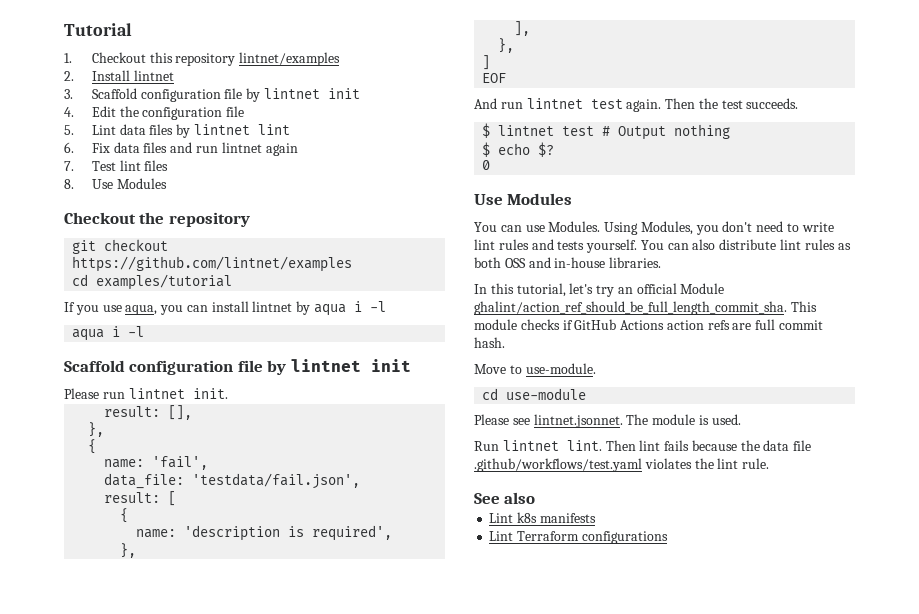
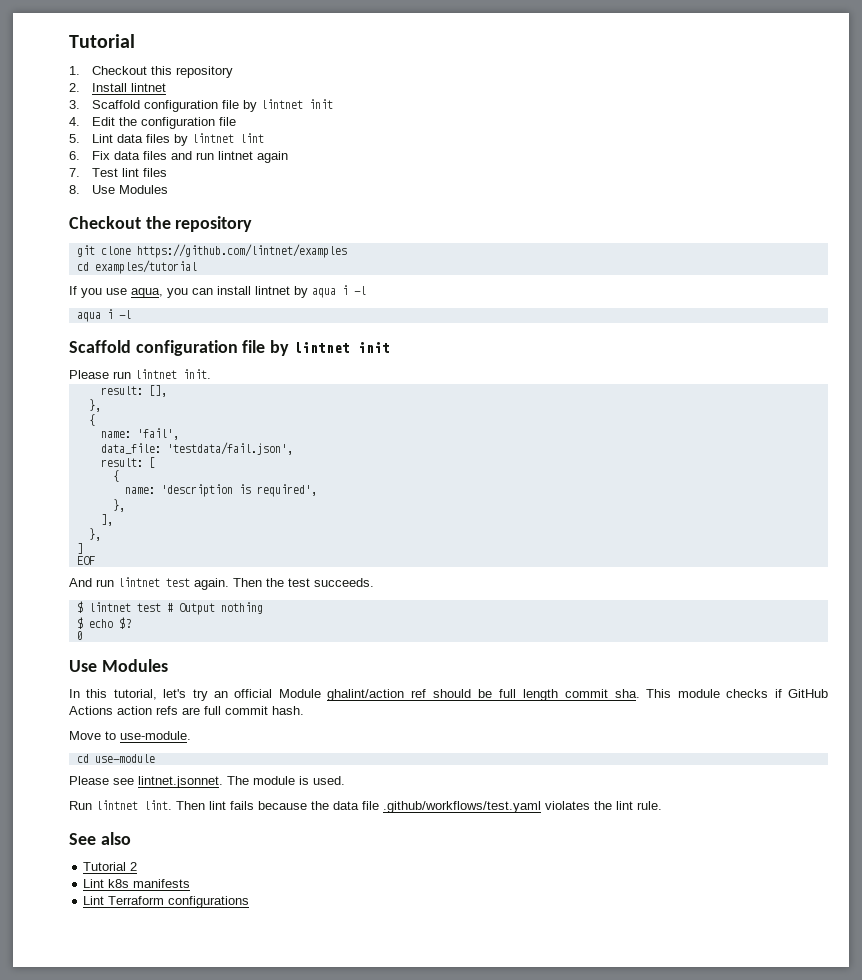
- 1. Checkout this repository lintnet/examples
+ 1. Checkout this repository
- git checkout https://github.com/lintnet/examples
+ git clone https://github.com/lintnet/examples
- You can use Modules. Using Modules, you don't need to write lint rules and tests yourself. You can also distribute lint rules as both OSS and in-house libraries.
+ Tutorial 2

